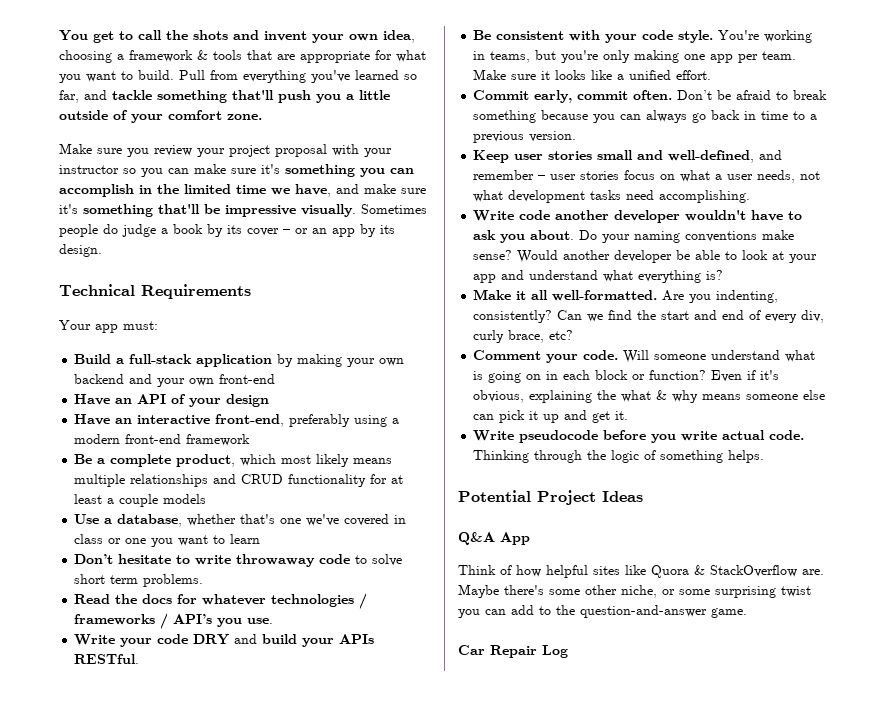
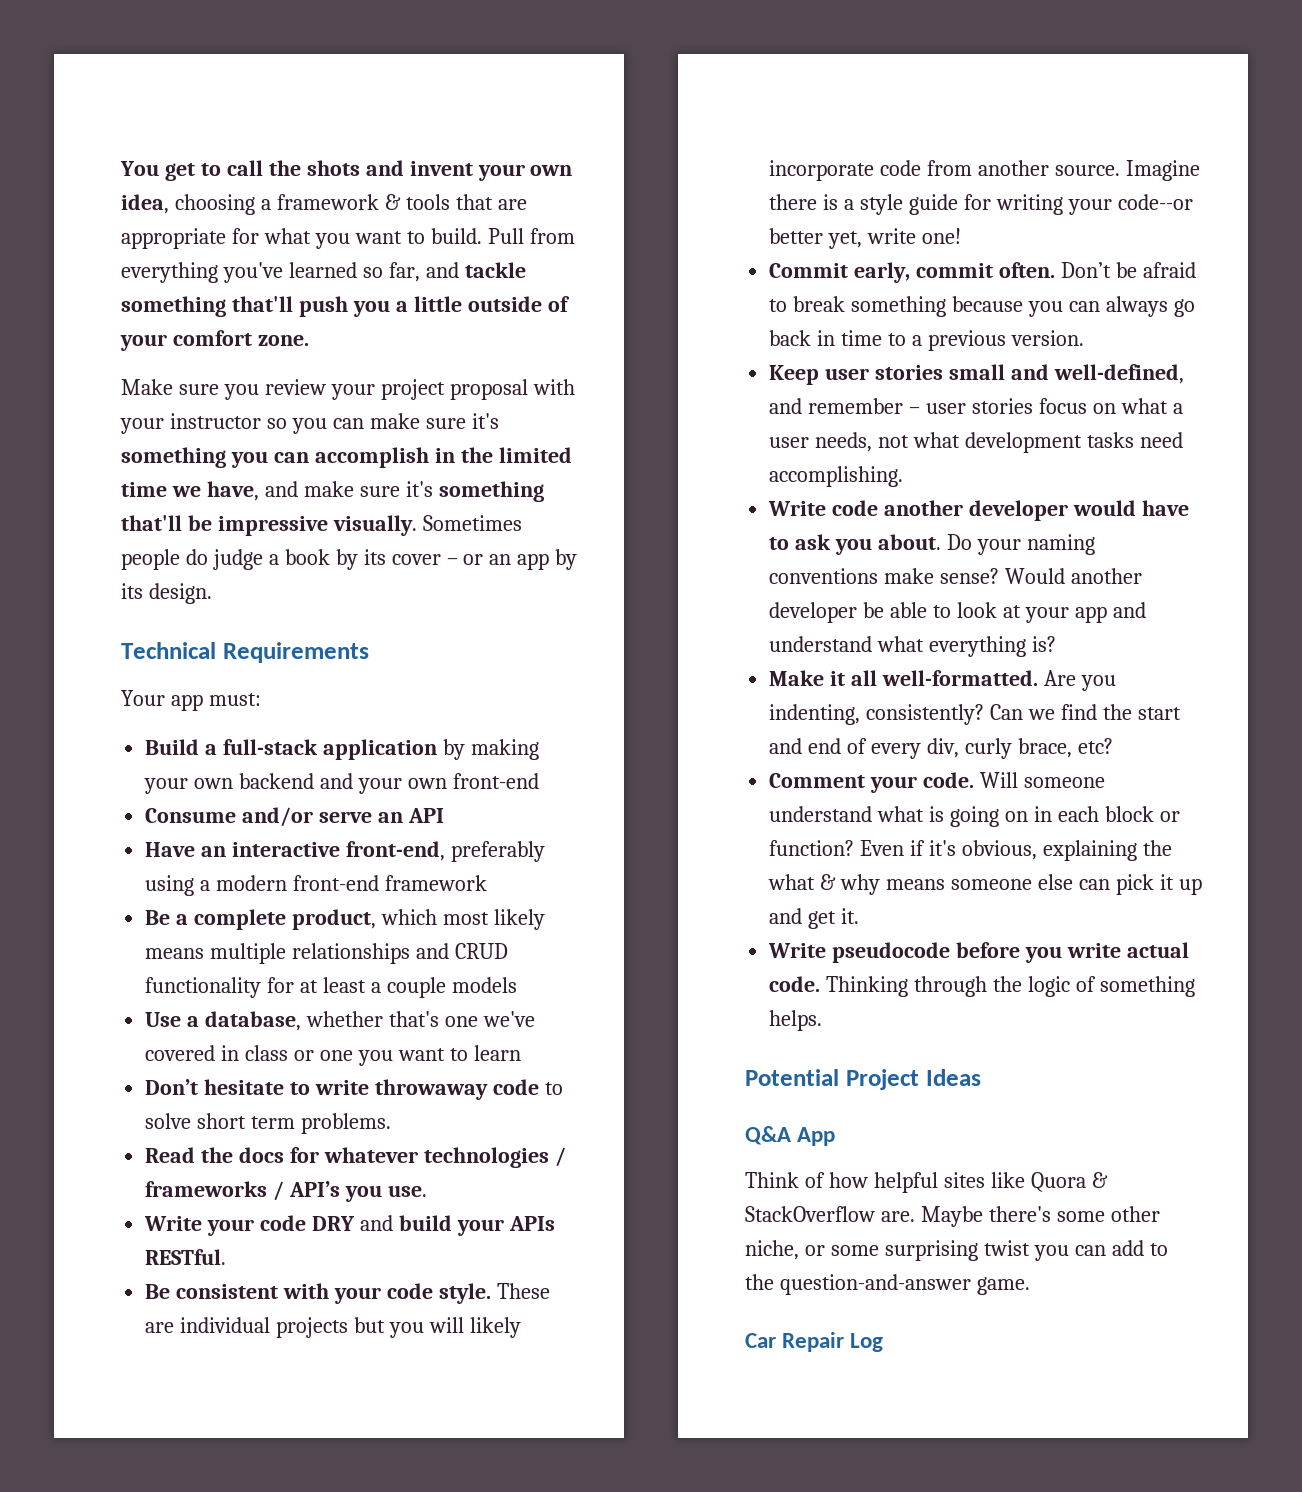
- Have an API of your design
+ Consume and/or serve an API
- You're working in teams, but you're only making one app per team. Make sure it looks like a unified effort.
+ These are individual projects but you will likely incorporate code from another source. Imagine there is a style guide for writing your code--or better yet, write one!
- Write code another developer wouldn't have to ask you about.
+ Write code another developer would have to ask you about.

